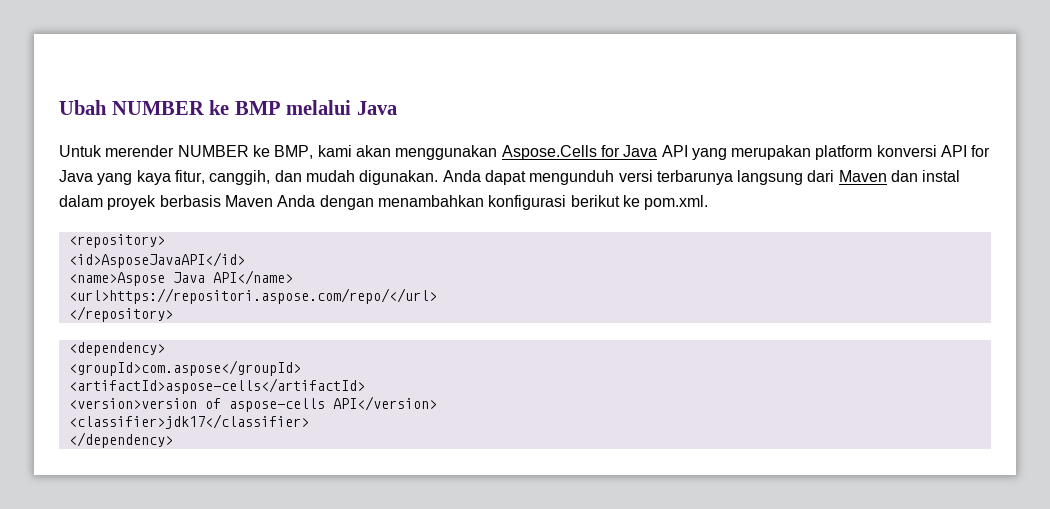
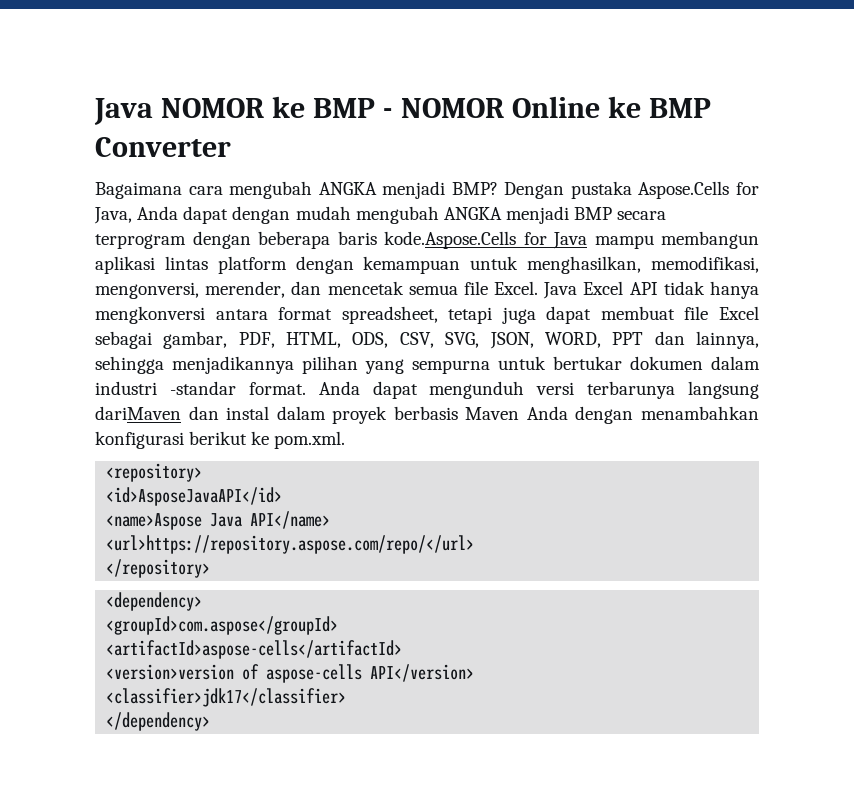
- Ubah NUMBER ke BMP melalui Java
- Untuk merender NUMBER ke BMP, kami akan menggunakan Aspose.Cells for Java API yang merupakan platform konversi API for Java yang kaya fitur, canggih, dan mudah digunakan.
+ Java NOMOR ke BMP - NOMOR Online ke BMP Converter
+ Bagaimana cara mengubah ANGKA menjadi BMP? Dengan pustaka Aspose.Cells for Java, Anda dapat dengan mudah mengubah ANGKA menjadi BMP secara terprogram dengan beberapa baris kode.Aspose.Cells for Java mampu membangun aplikasi lintas platform dengan kemampuan untuk menghasilkan, memodifikasi, mengonversi, merender, dan mencetak semua file Excel. Java Excel API tidak hanya mengkonversi antara format spreadsheet, tetapi juga dapat membuat file Excel sebagai gambar, PDF, HTML, ODS, CSV, SVG, JSON, WORD, PPT dan lainnya, sehingga menjadikannya pilihan yang sempurna untuk bertukar dokumen dalam industri -standar format.
- Anda dapat mengunduh versi terbarunya langsung dari Maven dan instal dalam proyek berbasis Maven Anda dengan menambahkan konfigurasi berikut ke pom.xml.
+ Anda dapat mengunduh versi terbarunya langsung dariMaven dan instal dalam proyek berbasis Maven Anda dengan menambahkan konfigurasi berikut ke pom.xml.
- <url>https://repositori.aspose.com/repo/</url>
+ <url>https://repository.aspose.com/repo/</url>

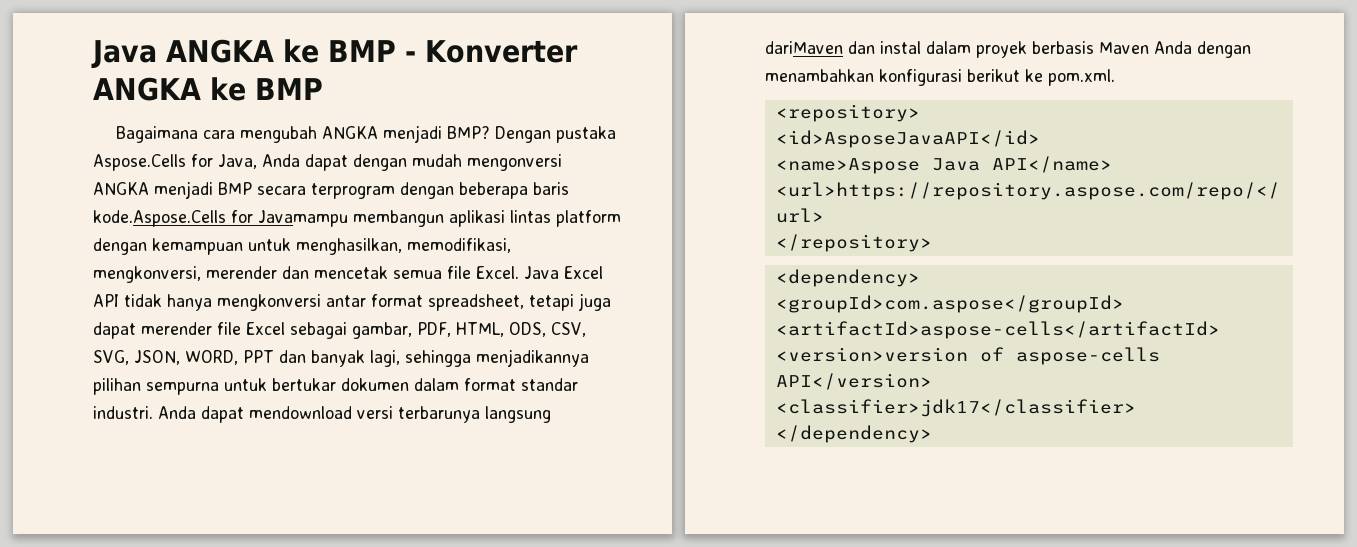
- Java NOMOR ke BMP - NOMOR Online ke BMP Converter
+ Java ANGKA ke BMP - Konverter ANGKA ke BMP
- Dengan pustaka Aspose.Cells for Java, Anda dapat dengan mudah mengubah ANGKA menjadi BMP secara terprogram dengan beberapa baris kode.Aspose.Cells for Java mampu membangun aplikasi lintas platform dengan kemampuan untuk menghasilkan, memodifikasi, mengonversi, merender, dan mencetak semua file Excel.
+ Dengan pustaka Aspose.Cells for Java, Anda dapat dengan mudah mengonversi ANGKA menjadi BMP secara terprogram dengan beberapa baris kode.Aspose.Cells for Javamampu membangun aplikasi lintas platform dengan kemampuan untuk menghasilkan, memodifikasi, mengkonversi, merender dan mencetak semua file Excel.
- Java Excel API tidak hanya mengkonversi antara format spreadsheet, tetapi juga dapat membuat file Excel sebagai gambar, PDF, HTML, ODS, CSV, SVG, JSON, WORD, PPT dan lainnya, sehingga menjadikannya pilihan yang sempurna untuk bertukar dokumen dalam industri -standar format. Anda dapat mengunduh versi terbarunya langsung dariMaven dan instal dalam proyek berbasis Maven Anda dengan menambahkan konfigurasi berikut ke pom.xml.
+ Java Excel API tidak hanya mengkonversi antar format spreadsheet, tetapi juga dapat merender file Excel sebagai gambar, PDF, HTML, ODS, CSV, SVG, JSON, WORD, PPT dan banyak lagi, sehingga menjadikannya pilihan sempurna untuk bertukar dokumen dalam format standar industri. Anda dapat mendownload versi terbarunya langsung dariMaven dan instal dalam proyek berbasis Maven Anda dengan menambahkan konfigurasi berikut ke pom.xml.

